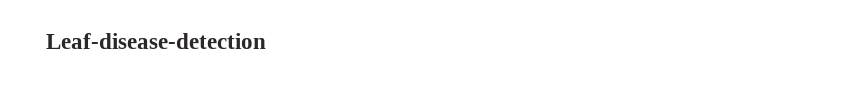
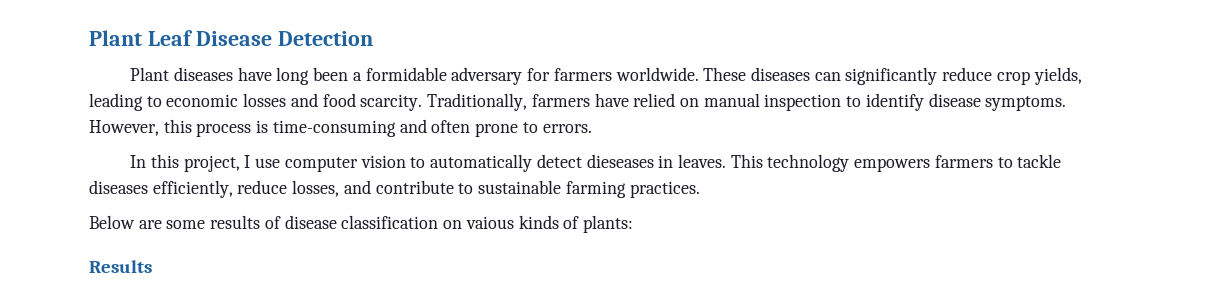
- Leaf-disease-detection
+ Plant Leaf Disease Detection
+ Plant diseases have long been a formidable adversary for farmers worldwide. These diseases can significantly reduce crop yields, leading to economic losses and food scarcity. Traditionally, farmers have relied on manual inspection to identify disease symptoms. However, this process is time-consuming and often prone to errors.
+ In this project, I use computer vision to automatically detect dieseases in leaves. This technology empowers farmers to tackle diseases efficiently, reduce losses, and contribute to sustainable farming practices.
+ Below are some results of disease classification on vaious kinds of plants:
+ Results

